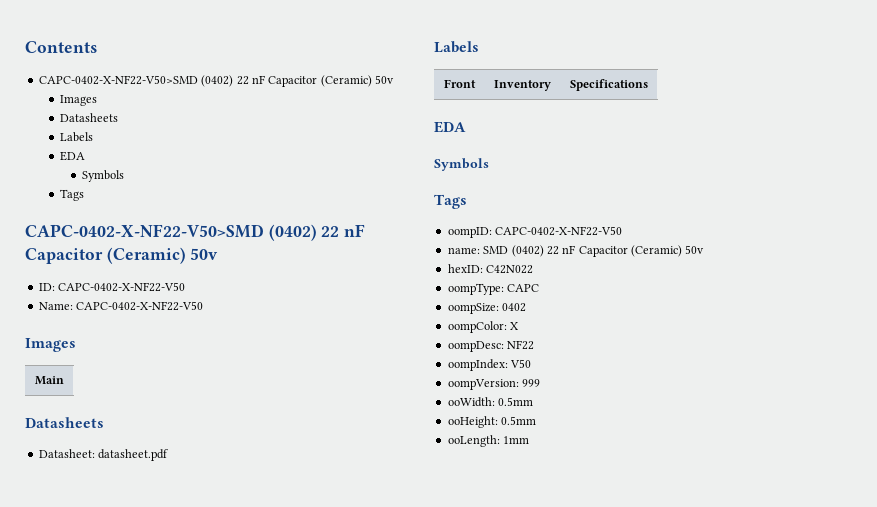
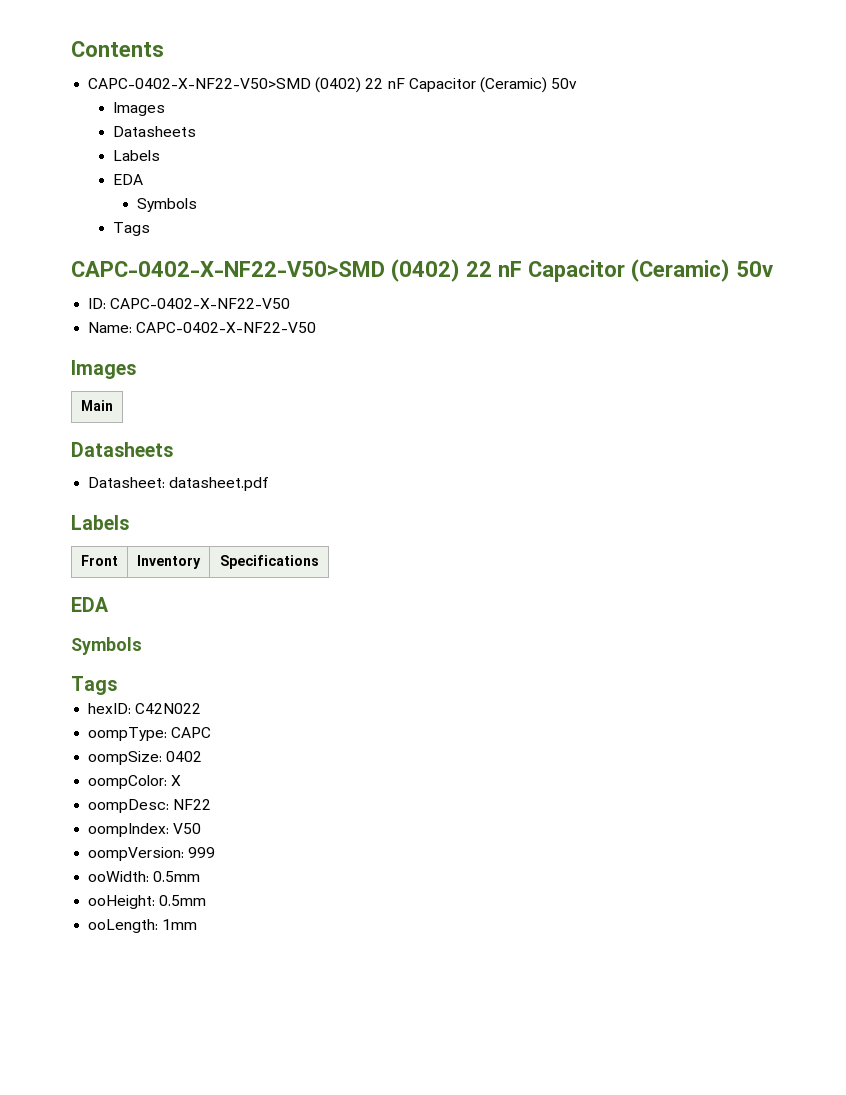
- oompID: CAPC-0402-X-NF22-V50
- name: SMD (0402) 22 nF Capacitor (Ceramic) 50v

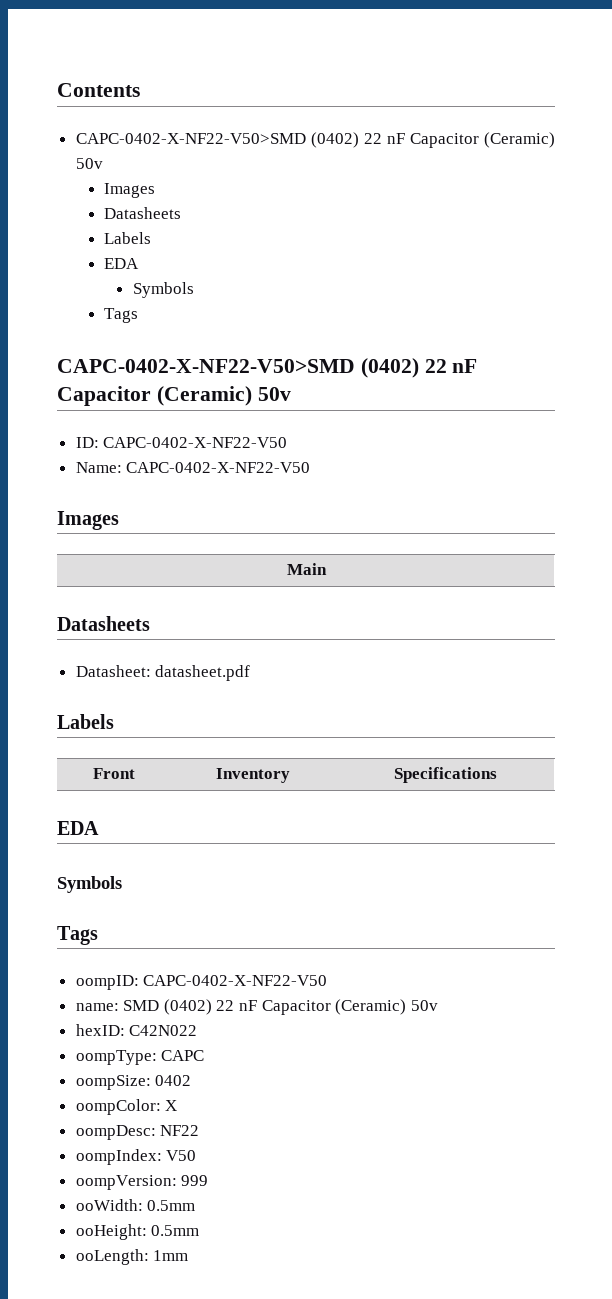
+ oompID: CAPC-0402-X-NF22-V50
+ name: SMD (0402) 22 nF Capacitor (Ceramic) 50v

